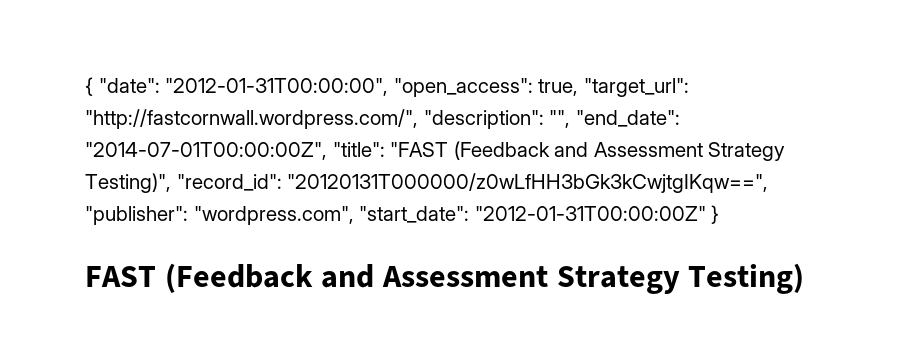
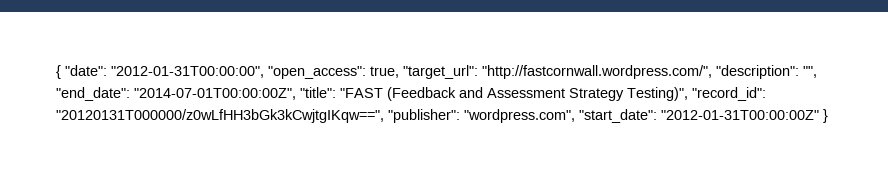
- FAST (Feedback and Assessment Strategy Testing)

